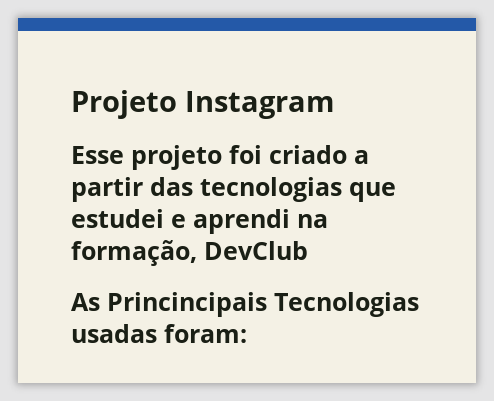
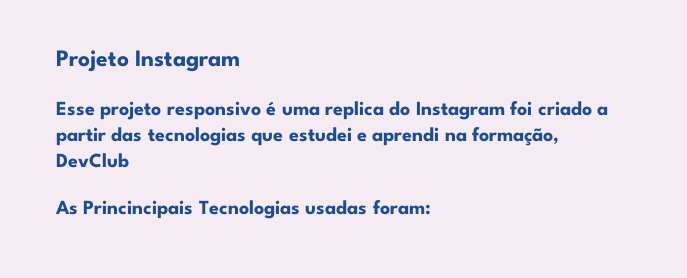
- Esse projeto foi criado a partir das tecnologias que estudei e aprendi na formação, DevClub
+ Esse projeto responsivo é uma replica do Instagram foi criado a partir das tecnologias que estudei e aprendi na formação, DevClub

